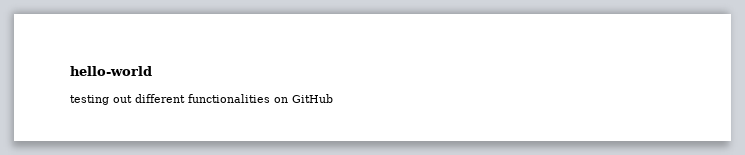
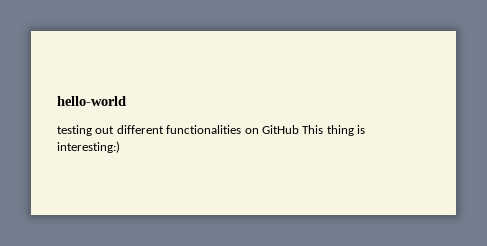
- testing out different functionalities on GitHub
+ testing out different functionalities on GitHub This thing is interesting:)

